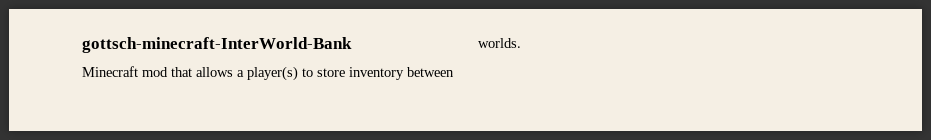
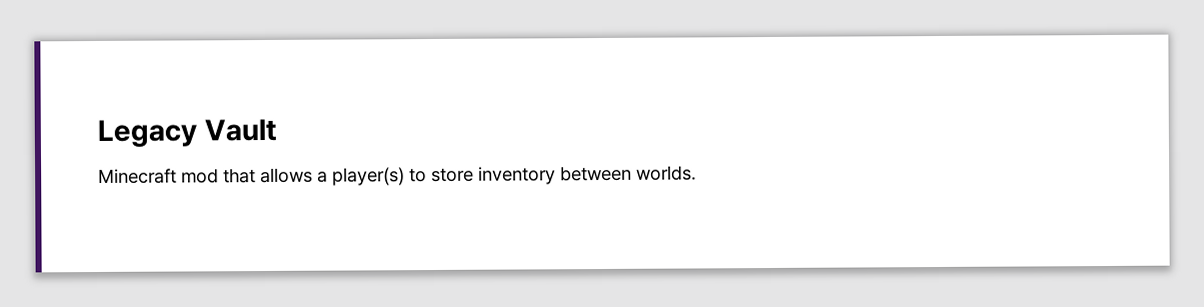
- gottsch-minecraft-InterWorld-Bank
+ Legacy Vault

